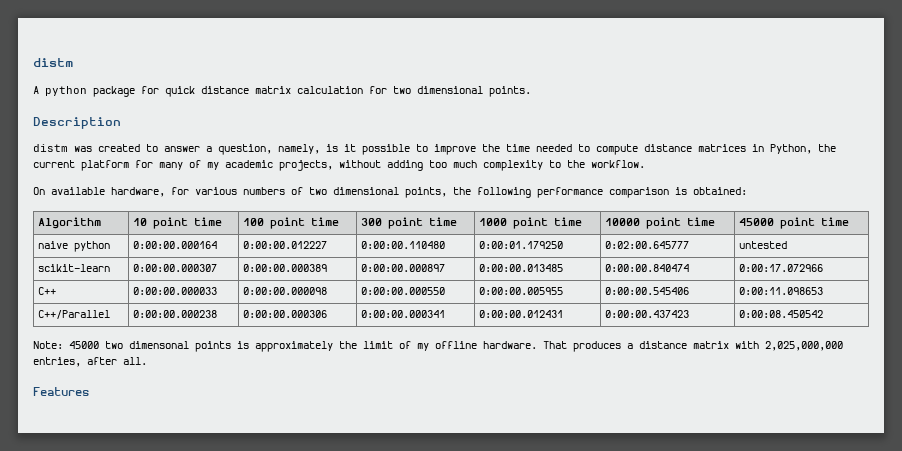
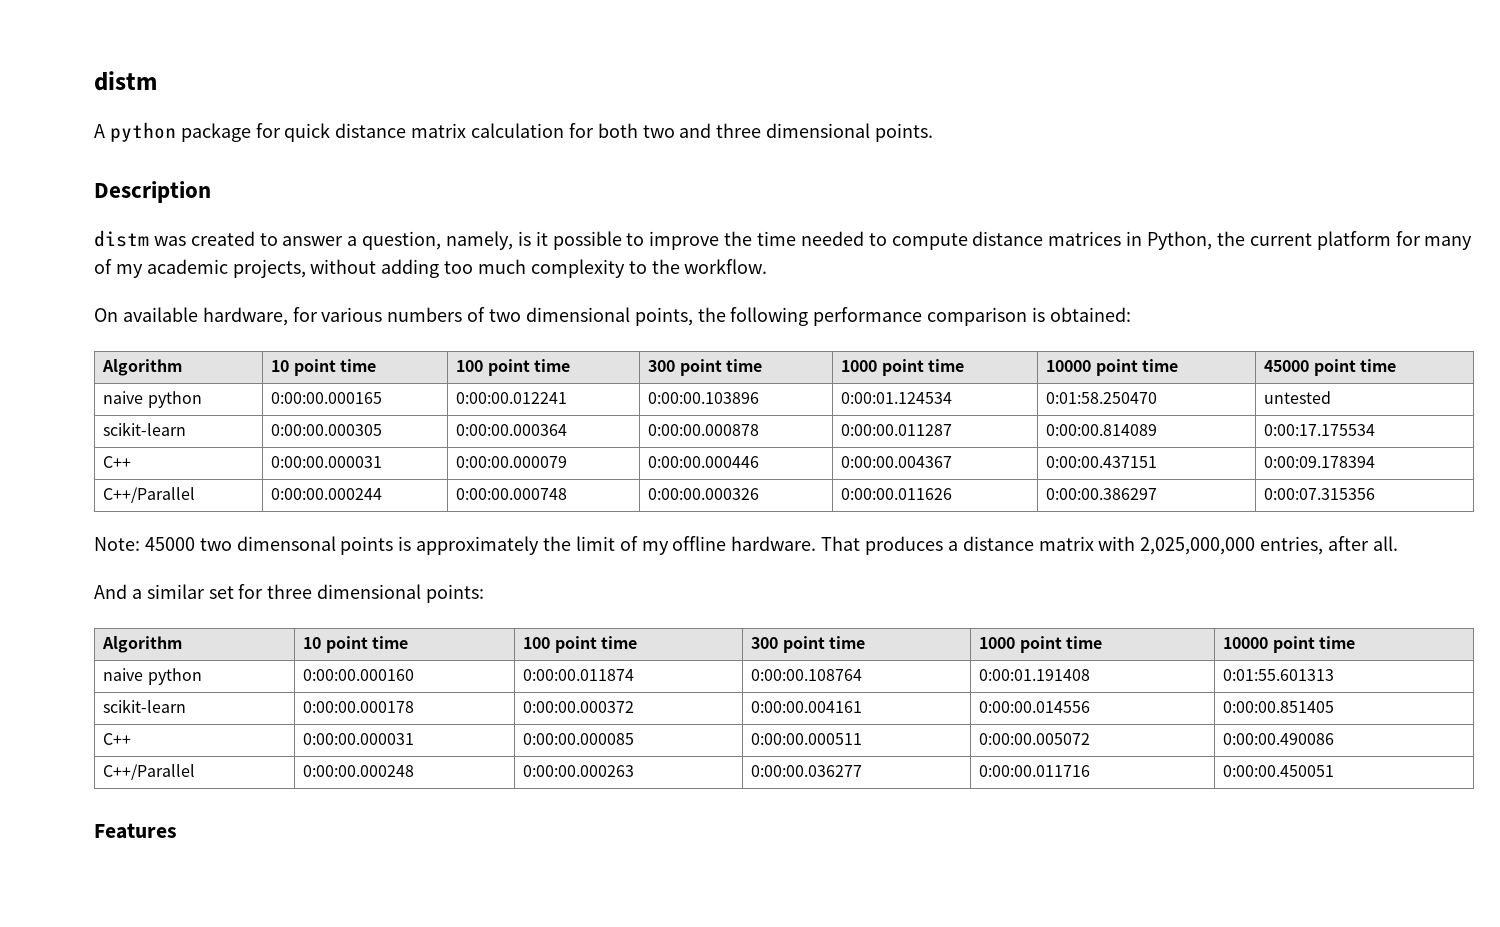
- A python package for quick distance matrix calculation for two dimensional points.
+ A python package for quick distance matrix calculation for both two and three dimensional points.
- naive python | 0:00:00.000164 | 0:00:00.012227 | 0:00:00.110480 | 0:00:01.179250 | 0:02:00.645777 | untested
- scikit-learn | 0:00:00.000307 | 0:00:00.000389 | 0:00:00.000897 | 0:00:00.013485 | 0:00:00.840474 | 0:00:17.072966
- C++ | 0:00:00.000033 | 0:00:00.000098 | 0:00:00.000550 | 0:00:00.005955 | 0:00:00.545406 | 0:00:11.098653
- C++/Parallel | 0:00:00.000238 | 0:00:00.000306 | 0:00:00.000341 | 0:00:00.012431 | 0:00:00.437423 | 0:00:08.450542
+ naive python | 0:00:00.000165 | 0:00:00.012241 | 0:00:00.103896 | 0:00:01.124534 | 0:01:58.250470 | untested
+ scikit-learn | 0:00:00.000305 | 0:00:00.000364 | 0:00:00.000878 | 0:00:00.011287 | 0:00:00.814089 | 0:00:17.175534
+ C++ | 0:00:00.000031 | 0:00:00.000079 | 0:00:00.000446 | 0:00:00.004367 | 0:00:00.437151 | 0:00:09.178394
+ C++/Parallel | 0:00:00.000244 | 0:00:00.000748 | 0:00:00.000326 | 0:00:00.011626 | 0:00:00.386297 | 0:00:07.315356
+ And a similar set for three dimensional points:
+ Algorithm | 10 point time | 100 point time | 300 point time | 1000 point time | 10000 point time
+ naive python | 0:00:00.000160 | 0:00:00.011874 | 0:00:00.108764 | 0:00:01.191408 | 0:01:55.601313
+ scikit-learn | 0:00:00.000178 | 0:00:00.000372 | 0:00:00.004161 | 0:00:00.014556 | 0:00:00.851405
+ C++ | 0:00:00.000031 | 0:00:00.000085 | 0:00:00.000511 | 0:00:00.005072 | 0:00:00.490086
+ C++/Parallel | 0:00:00.000248 | 0:00:00.000263 | 0:00:00.036277 | 0:00:00.011716 | 0:00:00.450051

